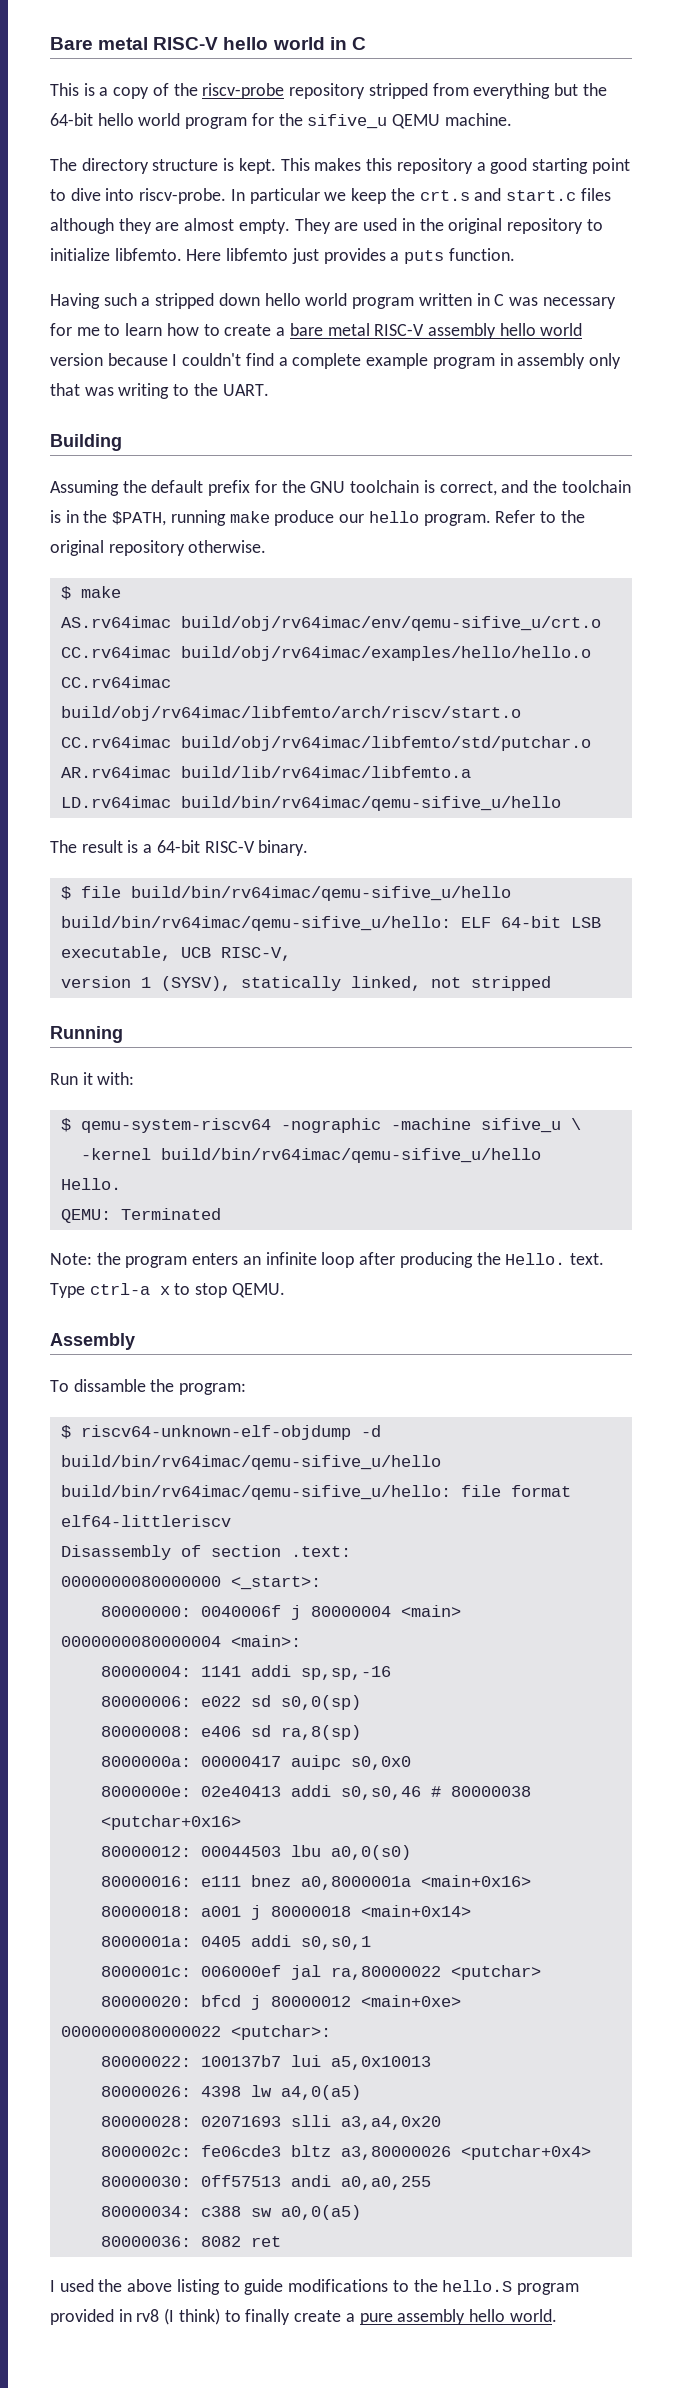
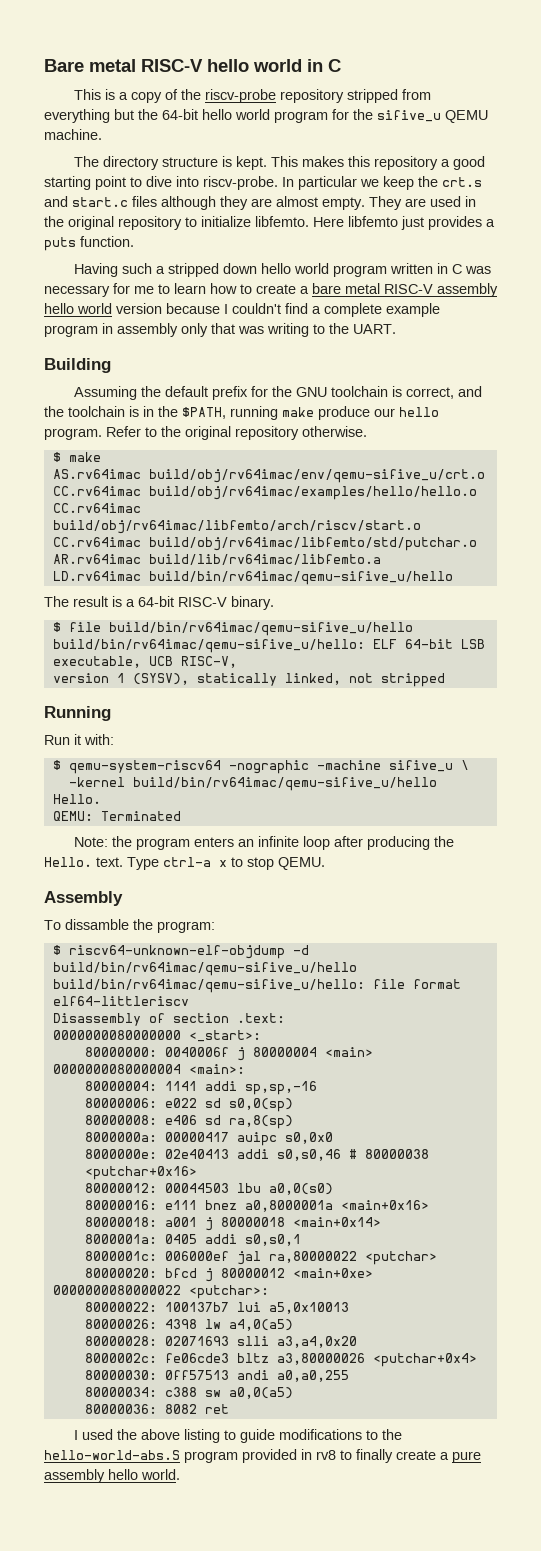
- I used the above listing to guide modifications to the hello.S program provided in rv8 (I think) to finally create a pure assembly hello world.
+ I used the above listing to guide modifications to the hello-world-abs.S program provided in rv8 to finally create a pure assembly hello world.

